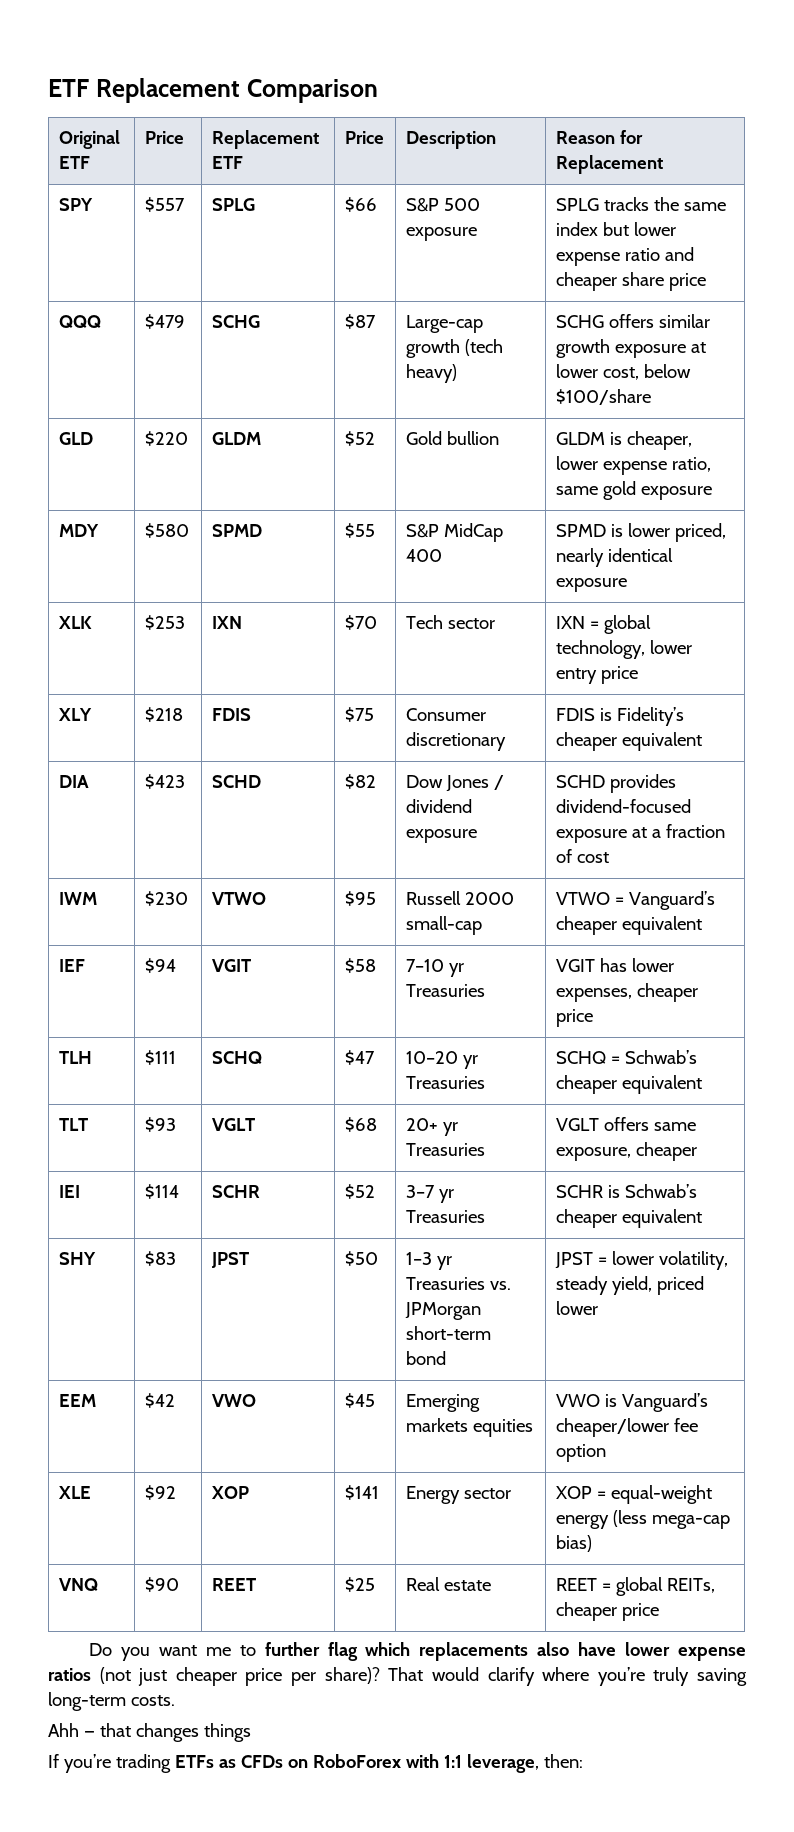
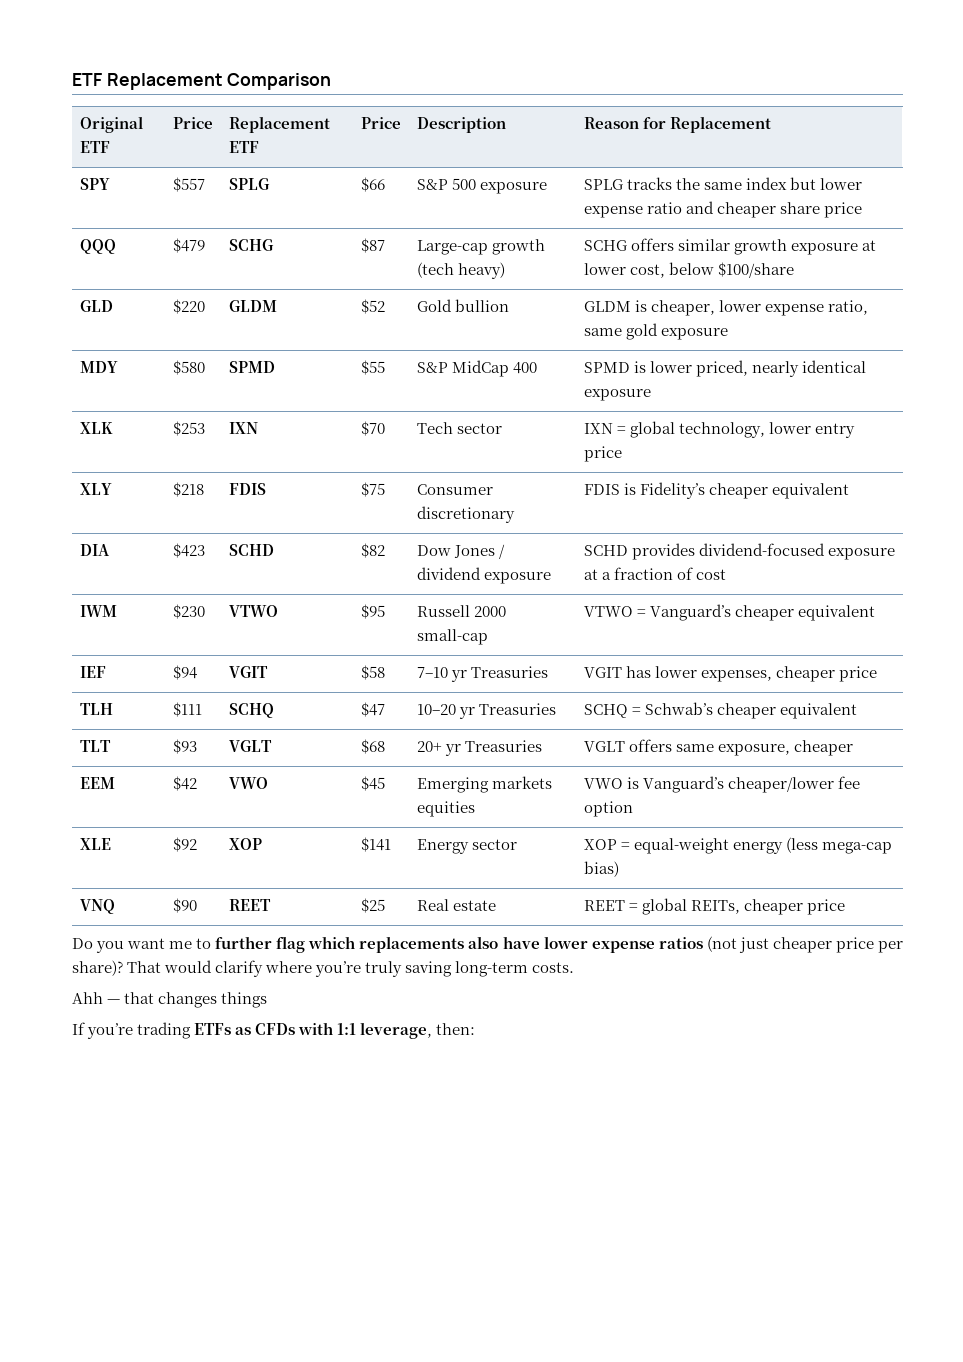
- IEI | $114 | SCHR | $52 | 3–7 yr Treasuries | SCHR is Schwab’s cheaper equivalent
- SHY | $83 | JPST | $50 | 1–3 yr Treasuries vs. JPMorgan short-term bond | JPST = lower volatility, steady yield, priced lower
- If you’re trading ETFs as CFDs on RoboForex with 1:1 leverage, then:
+ If you’re trading ETFs as CFDs with 1:1 leverage, then:

